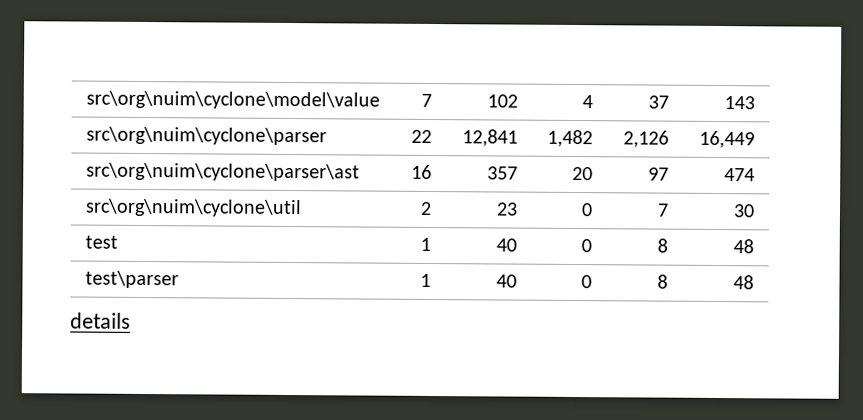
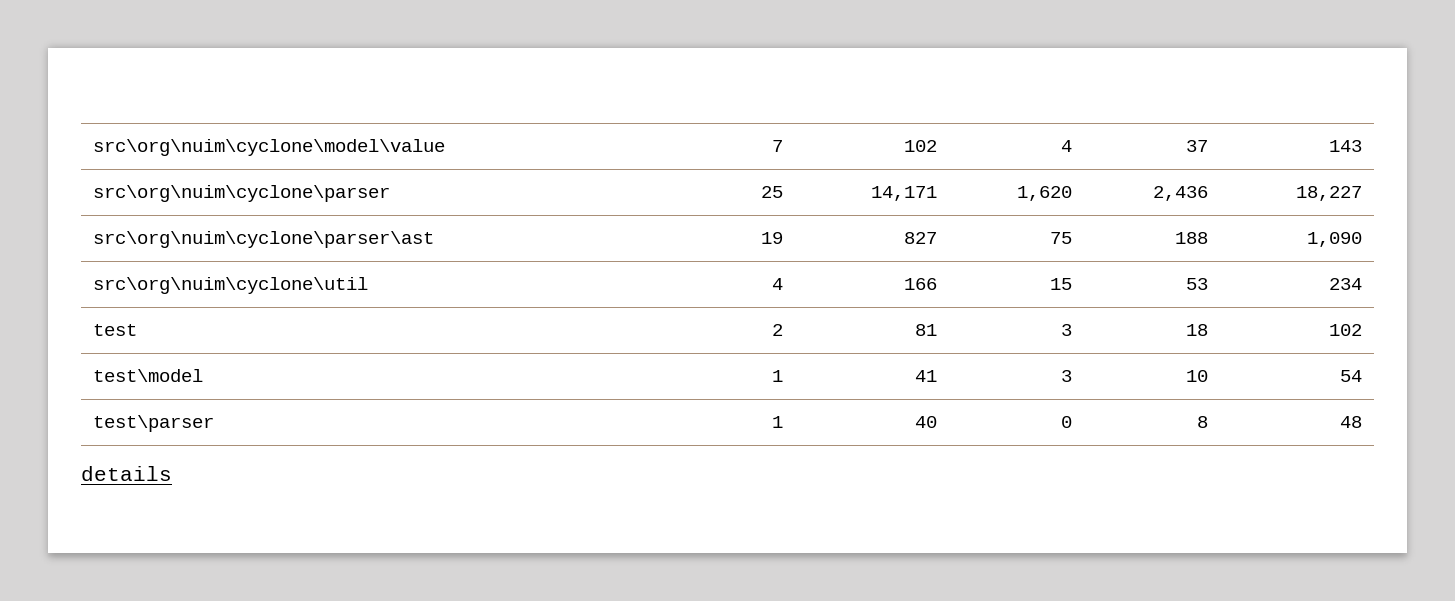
- src\org\nuim\cyclone\parser | 22 | 12,841 | 1,482 | 2,126 | 16,449
- src\org\nuim\cyclone\parser\ast | 16 | 357 | 20 | 97 | 474
- src\org\nuim\cyclone\util | 2 | 23 | 0 | 7 | 30
- test | 1 | 40 | 0 | 8 | 48
+ src\org\nuim\cyclone\parser | 25 | 14,171 | 1,620 | 2,436 | 18,227
+ src\org\nuim\cyclone\parser\ast | 19 | 827 | 75 | 188 | 1,090
+ src\org\nuim\cyclone\util | 4 | 166 | 15 | 53 | 234
+ test | 2 | 81 | 3 | 18 | 102
+ test\model | 1 | 41 | 3 | 10 | 54

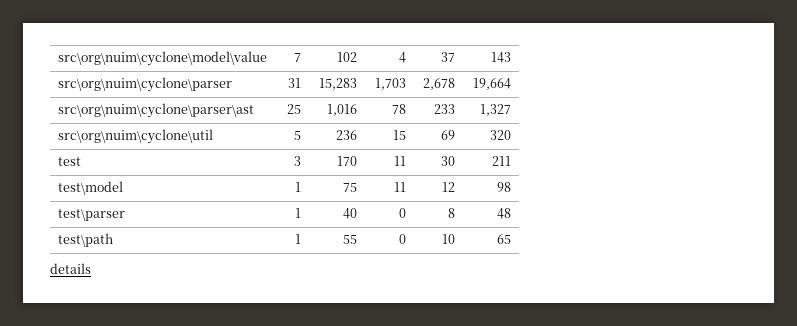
- src\org\nuim\cyclone\parser | 25 | 14,171 | 1,620 | 2,436 | 18,227
- src\org\nuim\cyclone\parser\ast | 19 | 827 | 75 | 188 | 1,090
+ src\org\nuim\cyclone\parser | 31 | 15,283 | 1,703 | 2,678 | 19,664
+ src\org\nuim\cyclone\parser\ast | 25 | 1,016 | 78 | 233 | 1,327
- src\org\nuim\cyclone\util | 4 | 166 | 15 | 53 | 234
+ src\org\nuim\cyclone\util | 5 | 236 | 15 | 69 | 320
- test | 2 | 81 | 3 | 18 | 102
- test\model | 1 | 41 | 3 | 10 | 54
+ test | 3 | 170 | 11 | 30 | 211
+ test\model | 1 | 75 | 11 | 12 | 98
+ test\path | 1 | 55 | 0 | 10 | 65

